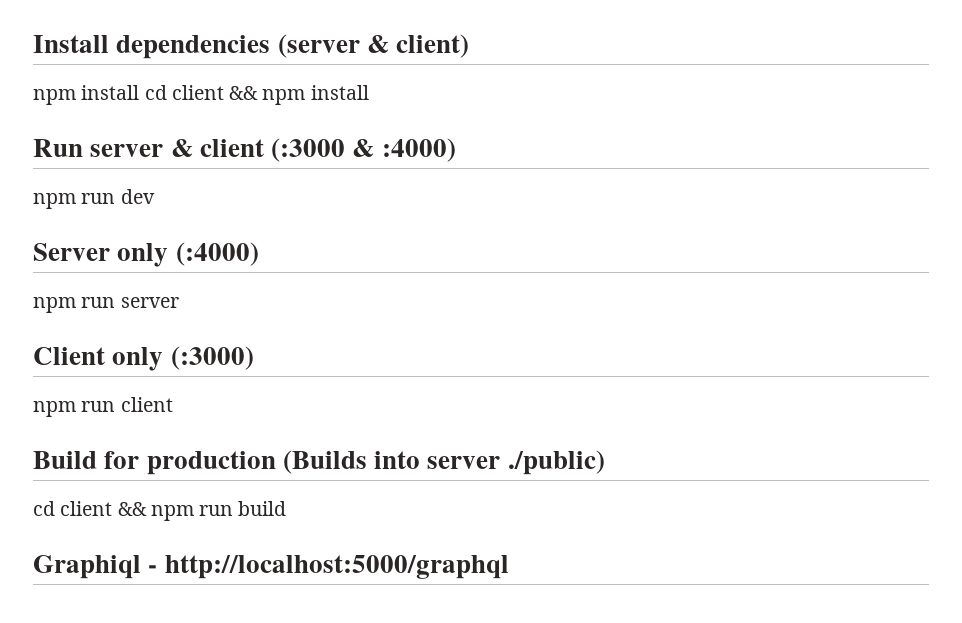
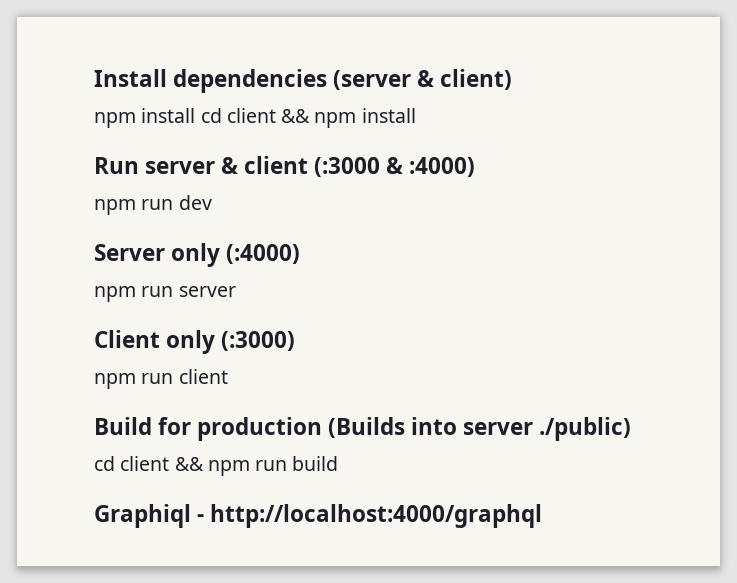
- Graphiql - http://localhost:5000/graphql
+ Graphiql - http://localhost:4000/graphql

